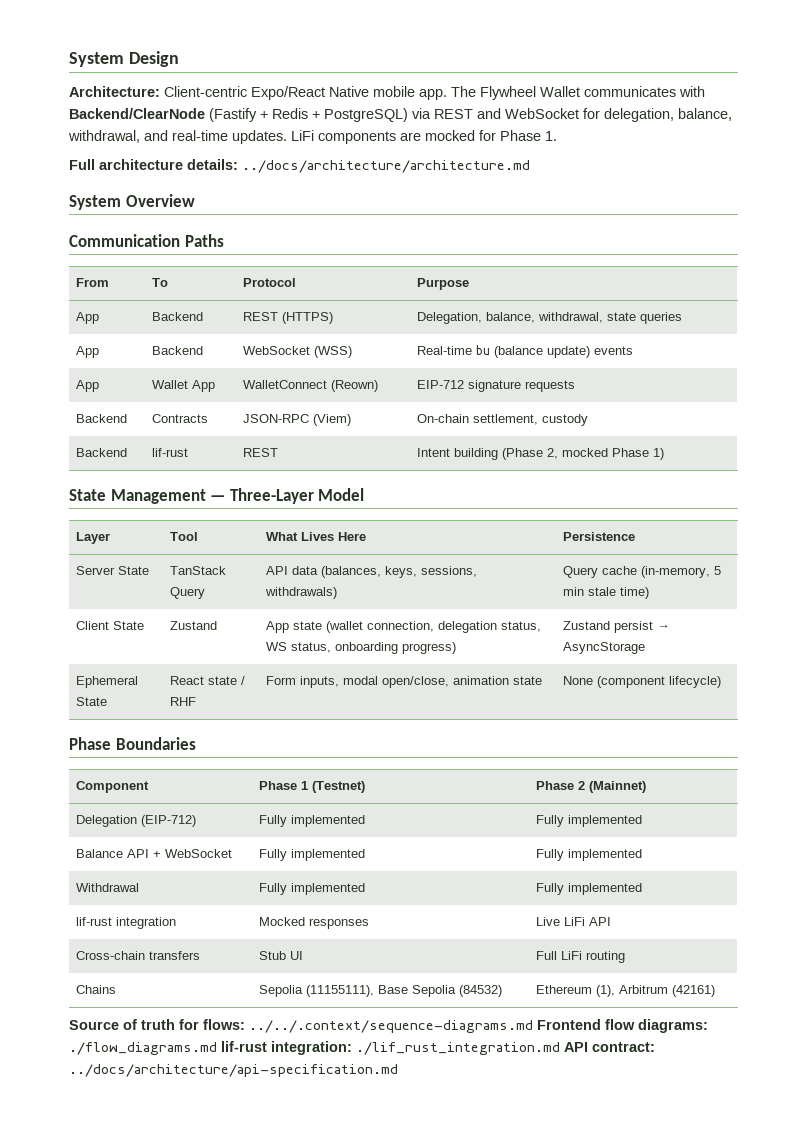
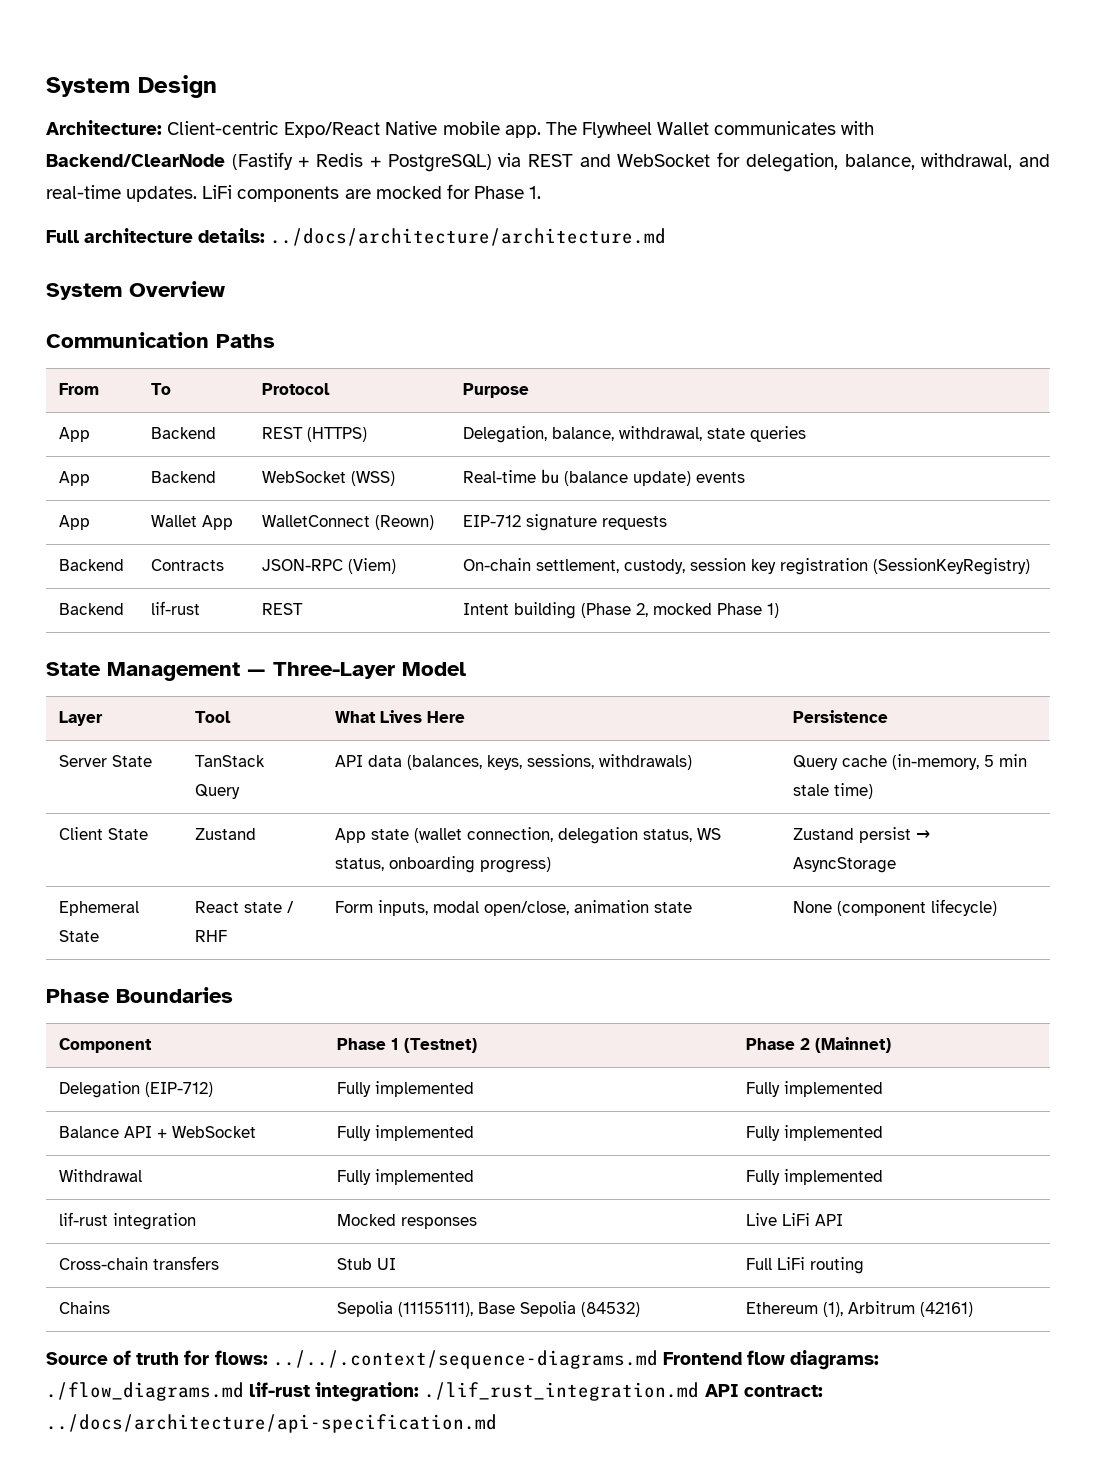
- Backend | Contracts | JSON-RPC (Viem) | On-chain settlement, custody
+ Backend | Contracts | JSON-RPC (Viem) | On-chain settlement, custody, session key registration (SessionKeyRegistry)

